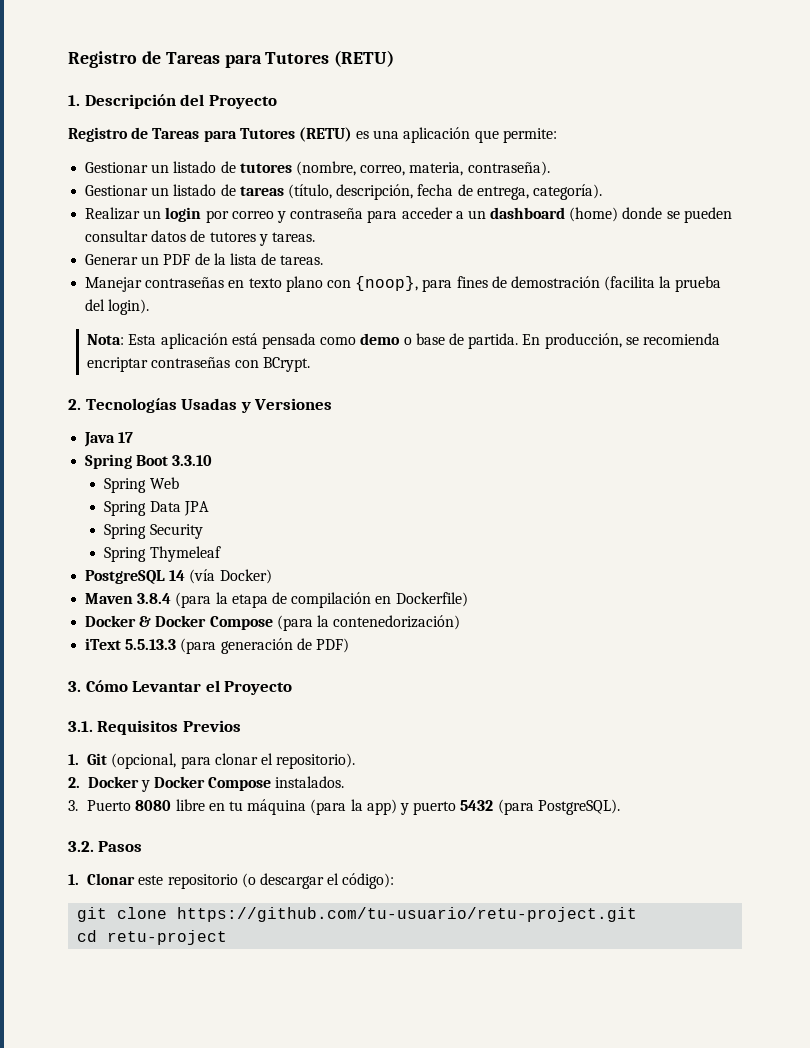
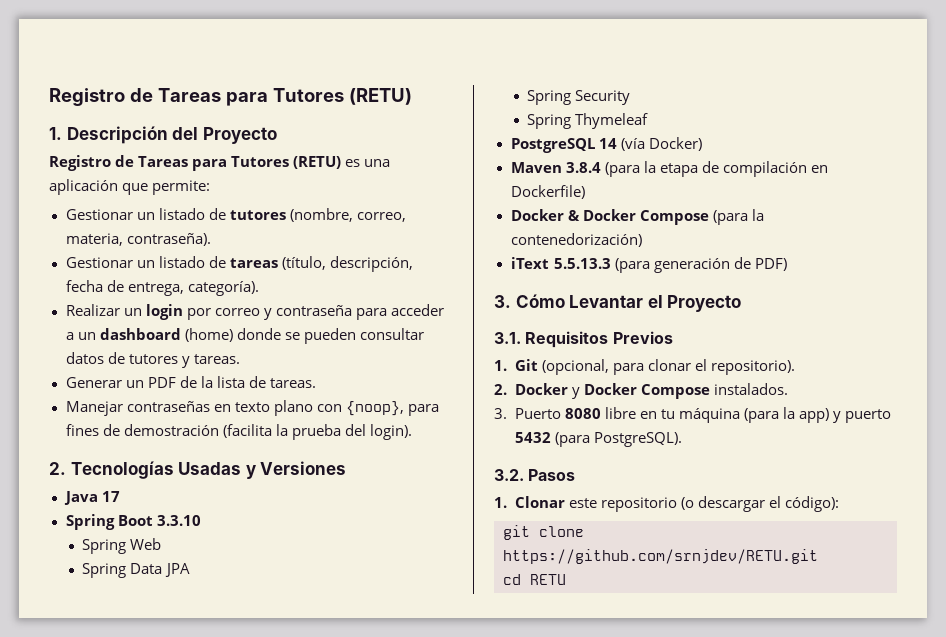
- Nota: Esta aplicación está pensada como demo o base de partida. En producción, se recomienda encriptar contraseñas con BCrypt.
- git clone https://github.com/tu-usuario/retu-project.git
+ git clone https://github.com/srnjdev/RETU.git
- cd retu-project
+ cd RETU

